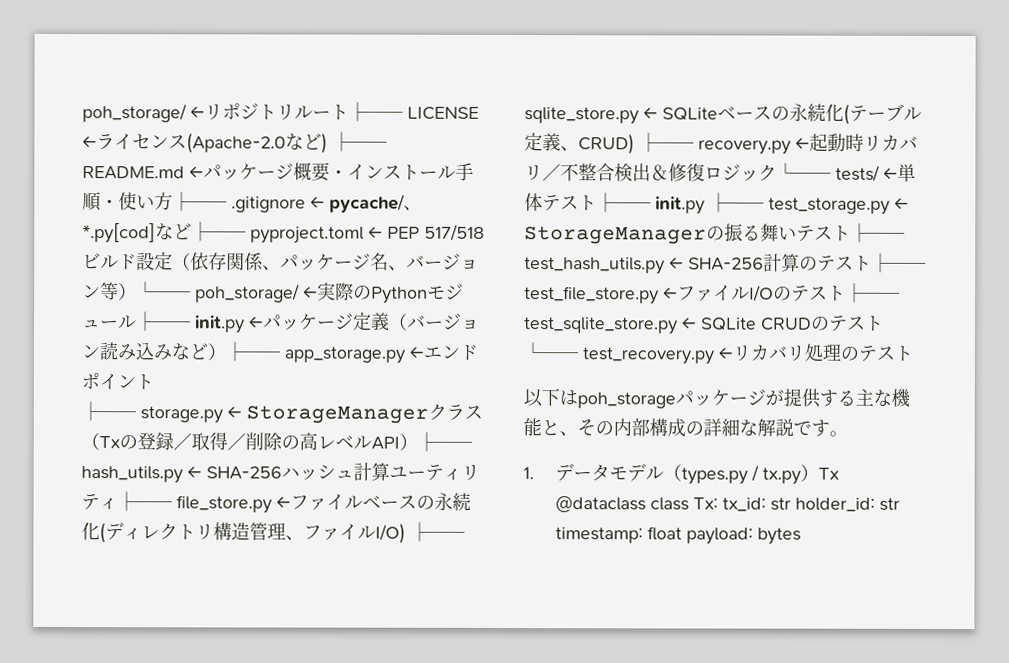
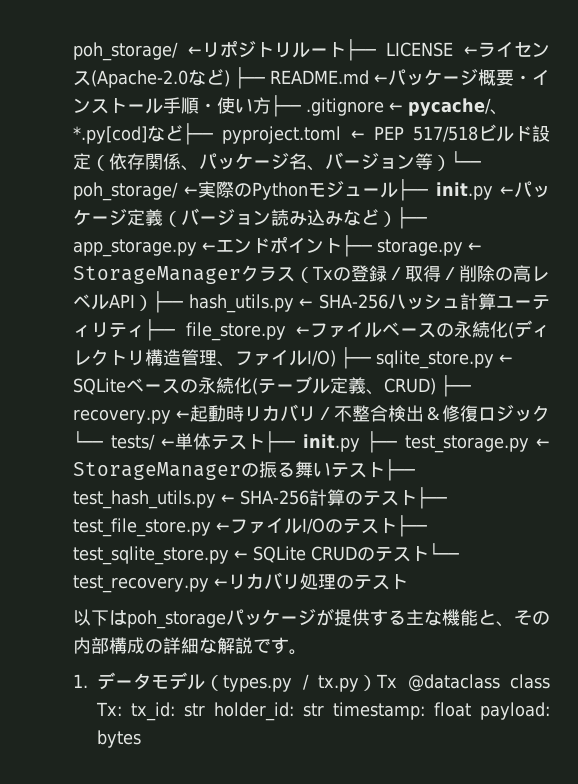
- poh_storage/ ←リポジトリルート├── LICENSE ←ライセンス(Apache-2.0など) ├── README.md ←パッケージ概要・インストール手順・使い方├── .gitignore ← pycache/、*.py[cod]など├── pyproject.toml ← PEP 517/518ビルド設定（依存関係、パッケージ名、バージョン等）└── poh_storage/ ←実際のPythonモジュール├── init.py ←パッケージ定義（バージョン読み込みなど）├── app_storage.py ←エンドポイント
- ├── storage.py ← StorageManagerクラス（Txの登録／取得／削除の高レベルAPI）├── hash_utils.py ← SHA-256ハッシュ計算ユーティリティ├── file_store.py ←ファイルベースの永続化(ディレクトリ構造管理、ファイルI/O) ├── sqlite_store.py ← SQLiteベースの永続化(テーブル定義、CRUD) ├── recovery.py ←起動時リカバリ／不整合検出＆修復ロジック└── tests/ ←単体テスト├── init.py ├── test_storage.py ← StorageManagerの振る舞いテスト├── test_hash_utils.py ← SHA-256計算のテスト├── test_file_store.py ←ファイルI/Oのテスト├── test_sqlite_store.py ← SQLite CRUDのテスト└── test_recovery.py ←リカバリ処理のテスト
+ poh_storage/ ←リポジトリルート├── LICENSE ←ライセンス(Apache-2.0など) ├── README.md ←パッケージ概要・インストール手順・使い方├── .gitignore ← pycache/、*.py[cod]など├── pyproject.toml ← PEP 517/518ビルド設定（依存関係、パッケージ名、バージョン等）└── poh_storage/ ←実際のPythonモジュール├── init.py ←パッケージ定義（バージョン読み込みなど）├── app_storage.py ←エンドポイント├── storage.py ← StorageManagerクラス（Txの登録／取得／削除の高レベルAPI）├── hash_utils.py ← SHA-256ハッシュ計算ユーティリティ├── file_store.py ←ファイルベースの永続化(ディレクトリ構造管理、ファイルI/O) ├── sqlite_store.py ← SQLiteベースの永続化(テーブル定義、CRUD) ├── recovery.py ←起動時リカバリ／不整合検出＆修復ロジック└── tests/ ←単体テスト├── init.py ├── test_storage.py ← StorageManagerの振る舞いテスト├── test_hash_utils.py ← SHA-256計算のテスト├── test_file_store.py ←ファイルI/Oのテスト├── test_sqlite_store.py ← SQLite CRUDのテスト└── test_recovery.py ←リカバリ処理のテスト

